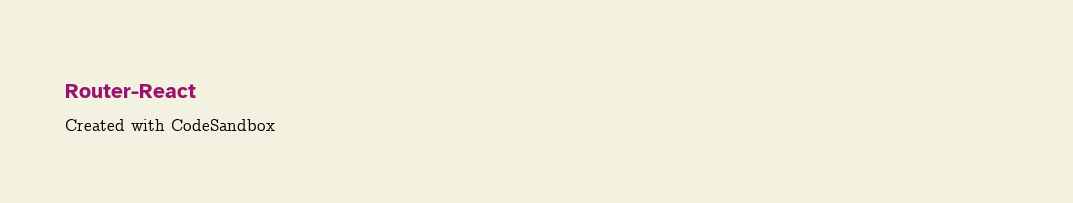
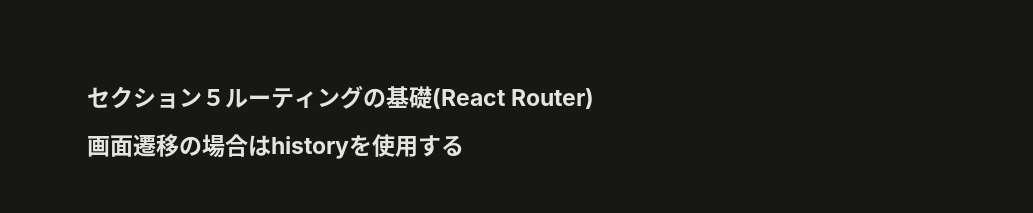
- Router-React
- Created with CodeSandbox
+ セクション５ルーティングの基礎(React Router)
+ 画面遷移の場合はhistoryを使用する

